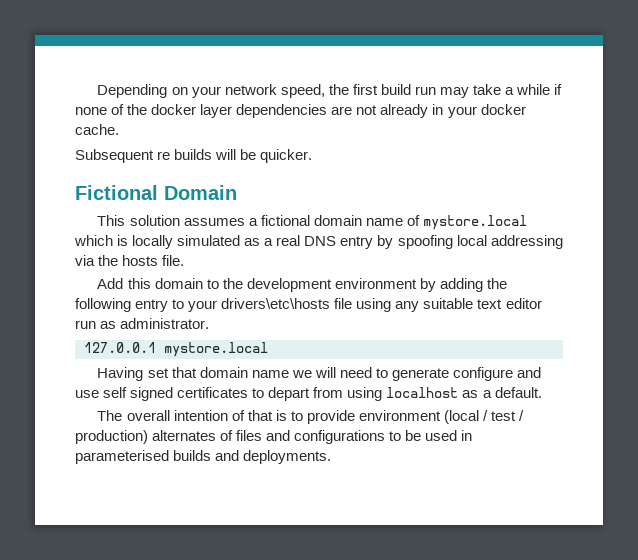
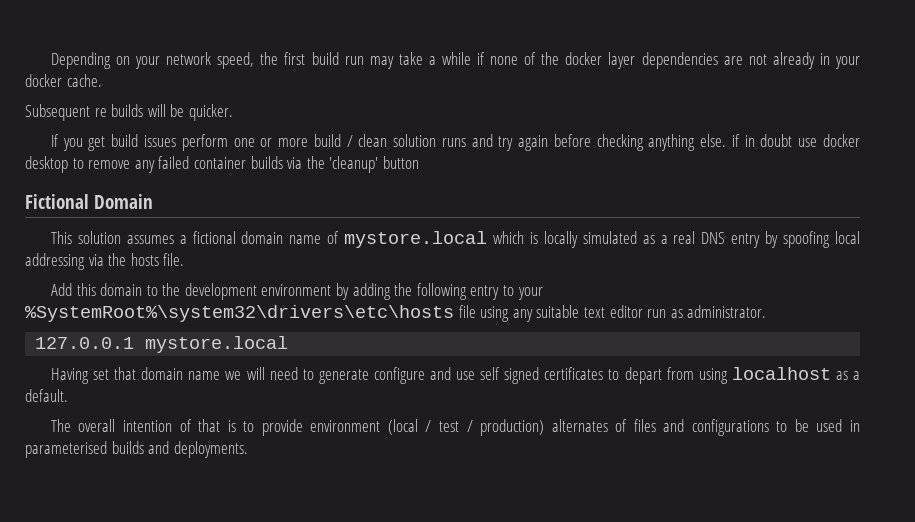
+ If you get build issues perform one or more build / clean solution runs and try again before checking anything else. if in doubt use docker desktop to remove any failed container builds via the 'cleanup' button
- Add this domain to the development environment by adding the following entry to your drivers\etc\hosts file using any suitable text editor run as administrator.
+ Add this domain to the development environment by adding the following entry to your %SystemRoot%\system32\drivers\etc\hosts file using any suitable text editor run as administrator.

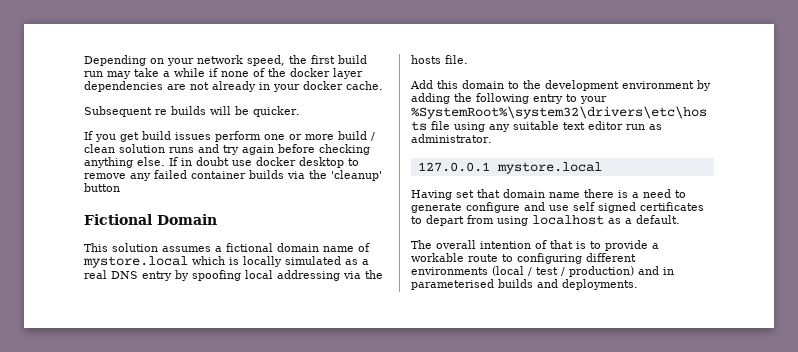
- If you get build issues perform one or more build / clean solution runs and try again before checking anything else. if in doubt use docker desktop to remove any failed container builds via the 'cleanup' button
+ If you get build issues perform one or more build / clean solution runs and try again before checking anything else. If in doubt use docker desktop to remove any failed container builds via the 'cleanup' button
- Having set that domain name we will need to generate configure and use self signed certificates to depart from using localhost as a default.
+ Having set that domain name there is a need to generate configure and use self signed certificates to depart from using localhost as a default.
- The overall intention of that is to provide environment (local / test / production) alternates of files and configurations to be used in parameterised builds and deployments.
+ The overall intention of that is to provide a workable route to configuring different environments (local / test / production) and in parameterised builds and deployments.

